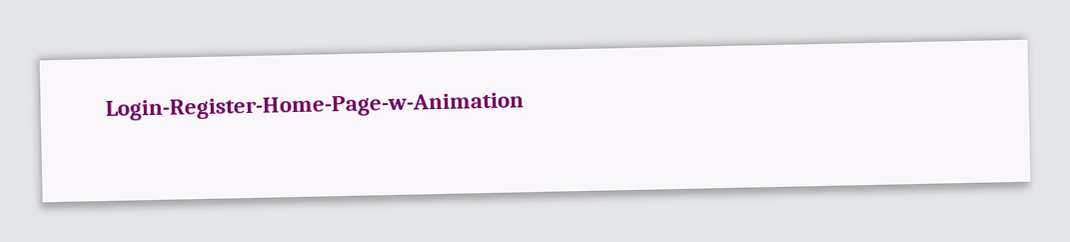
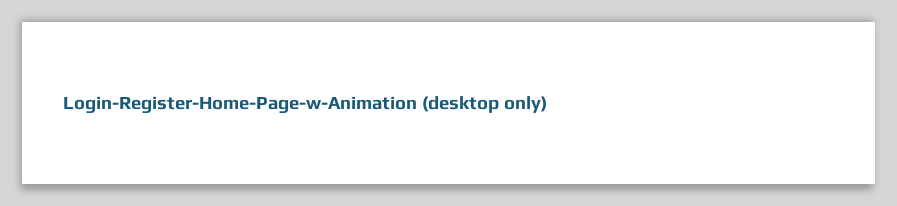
- Login-Register-Home-Page-w-Animation
+ Login-Register-Home-Page-w-Animation (desktop only)

